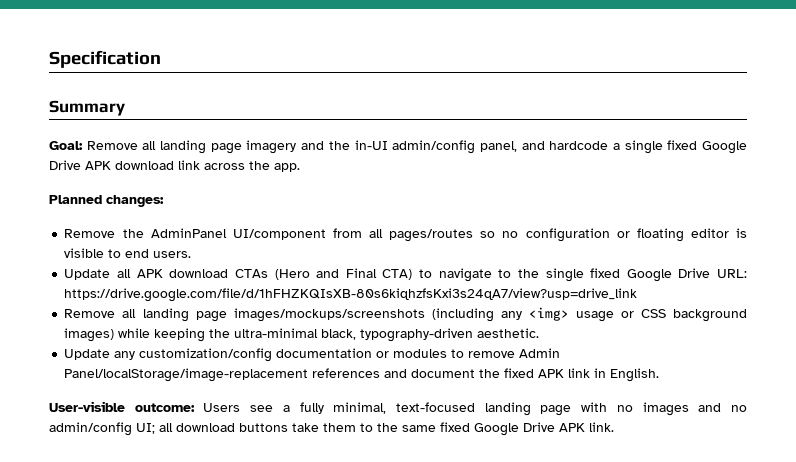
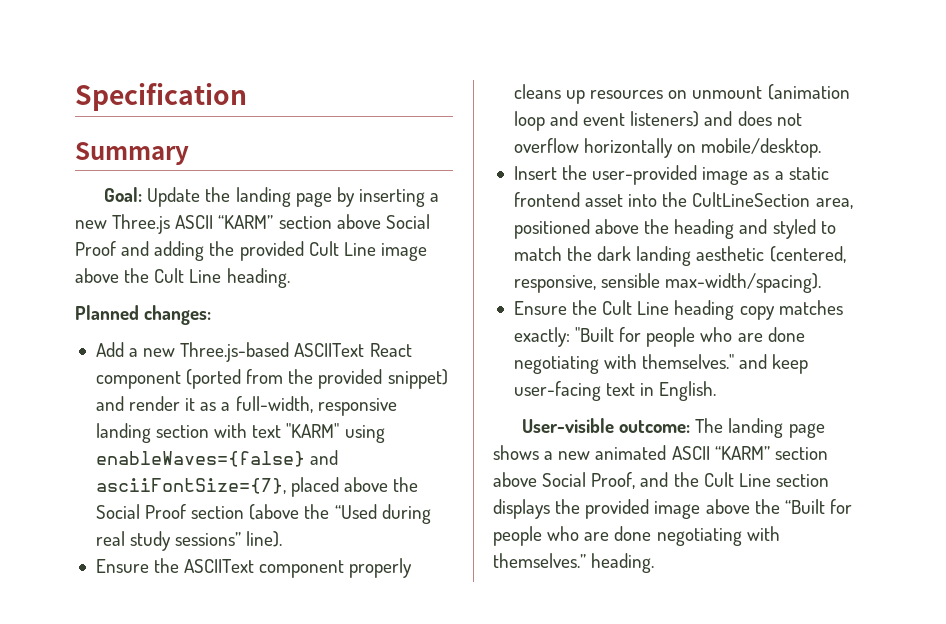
- Goal: Remove all landing page imagery and the in-UI admin/config panel, and hardcode a single fixed Google Drive APK download link across the app.
+ Goal: Update the landing page by inserting a new Three.js ASCII “KARM” section above Social Proof and adding the provided Cult Line image above the Cult Line heading.
  Planned changes:
- Remove the AdminPanel UI/component from all pages/routes so no configuration or floating editor is visible to end users.
- Update all APK download CTAs (Hero and Final CTA) to navigate to the single fixed Google Drive URL: https://drive.google.com/file/d/1hFHZKQIsXB-80s6kiqhzfsKxi3s24qA7/view?usp=drive_link
- Remove all landing page images/mockups/screenshots (including any <img> usage or CSS background images) while keeping the ultra-minimal black, typography-driven aesthetic.
- Update any customization/config documentation or modules to remove Admin Panel/localStorage/image-replacement references and document the fixed APK link in English.
- User-visible outcome: Users see a fully minimal, text-focused landing page with no images and no admin/config UI; all download buttons take them to the same fixed Google Drive APK link.
+ Add a new Three.js-based ASCIIText React component (ported from the provided snippet) and render it as a full-width, responsive landing section with text "KARM" using enableWaves={false} and asciiFontSize={7}, placed above the Social Proof section (above the “Used during real study sessions” line).
+ Ensure the ASCIIText component properly cleans up resources on unmount (animation loop and event listeners) and does not overflow horizontally on mobile/desktop.
+ Insert the user-provided image as a static frontend asset into the CultLineSection area, positioned above the heading and styled to match the dark landing aesthetic (centered, responsive, sensible max-width/spacing).
+ Ensure the Cult Line heading copy matches exactly: "Built for people who are done negotiating with themselves." and keep user-facing text in English.
+ User-visible outcome: The landing page shows a new animated ASCII “KARM” section above Social Proof, and the Cult Line section displays the provided image above the “Built for people who are done negotiating with themselves.” heading.

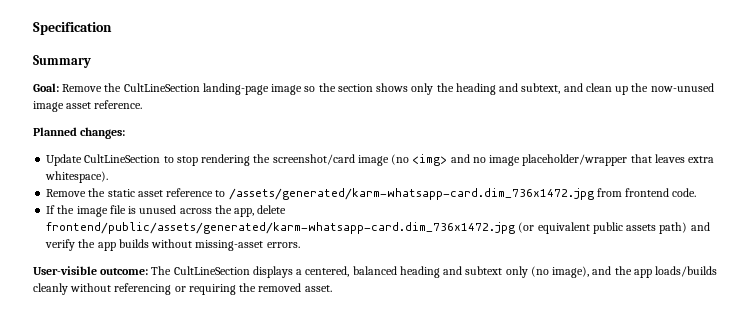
- Goal: Update the landing page by inserting a new Three.js ASCII “KARM” section above Social Proof and adding the provided Cult Line image above the Cult Line heading.
+ Goal: Remove the CultLineSection landing-page image so the section shows only the heading and subtext, and clean up the now-unused image asset reference.
  Planned changes:
- Add a new Three.js-based ASCIIText React component (ported from the provided snippet) and render it as a full-width, responsive landing section with text "KARM" using enableWaves={false} and asciiFontSize={7}, placed above the Social Proof section (above the “Used during real study sessions” line).
- Ensure the ASCIIText component properly cleans up resources on unmount (animation loop and event listeners) and does not overflow horizontally on mobile/desktop.
- Insert the user-provided image as a static frontend asset into the CultLineSection area, positioned above the heading and styled to match the dark landing aesthetic (centered, responsive, sensible max-width/spacing).
- Ensure the Cult Line heading copy matches exactly: "Built for people who are done negotiating with themselves." and keep user-facing text in English.
- User-visible outcome: The landing page shows a new animated ASCII “KARM” section above Social Proof, and the Cult Line section displays the provided image above the “Built for people who are done negotiating with themselves.” heading.
+ Update CultLineSection to stop rendering the screenshot/card image (no <img> and no image placeholder/wrapper that leaves extra whitespace).
+ Remove the static asset reference to /assets/generated/karm-whatsapp-card.dim_736x1472.jpg from frontend code.
+ If the image file is unused across the app, delete frontend/public/assets/generated/karm-whatsapp-card.dim_736x1472.jpg (or equivalent public assets path) and verify the app builds without missing-asset errors.
+ User-visible outcome: The CultLineSection displays a centered, balanced heading and subtext only (no image), and the app loads/builds cleanly without referencing or requiring the removed asset.

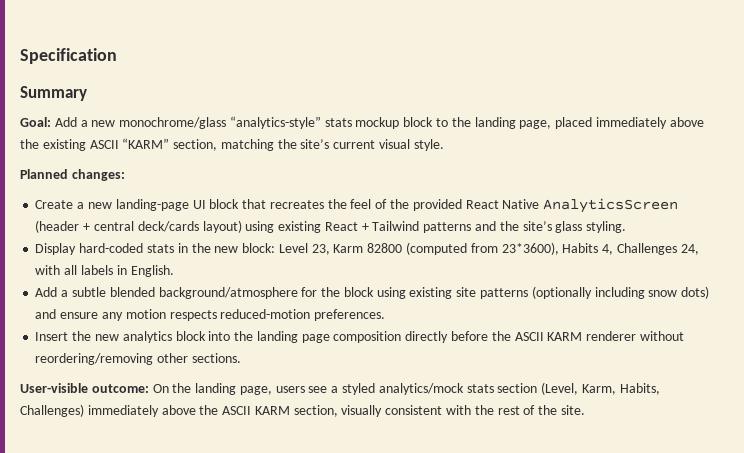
- Goal: Remove the CultLineSection landing-page image so the section shows only the heading and subtext, and clean up the now-unused image asset reference.
+ Goal: Add a new monochrome/glass “analytics-style” stats mockup block to the landing page, placed immediately above the existing ASCII “KARM” section, matching the site’s current visual style.
  Planned changes:
- Update CultLineSection to stop rendering the screenshot/card image (no <img> and no image placeholder/wrapper that leaves extra whitespace).
- Remove the static asset reference to /assets/generated/karm-whatsapp-card.dim_736x1472.jpg from frontend code.
- If the image file is unused across the app, delete frontend/public/assets/generated/karm-whatsapp-card.dim_736x1472.jpg (or equivalent public assets path) and verify the app builds without missing-asset errors.
- User-visible outcome: The CultLineSection displays a centered, balanced heading and subtext only (no image), and the app loads/builds cleanly without referencing or requiring the removed asset.
+ Create a new landing-page UI block that recreates the feel of the provided React Native AnalyticsScreen (header + central deck/cards layout) using existing React + Tailwind patterns and the site’s glass styling.
+ Display hard-coded stats in the new block: Level 23, Karm 82800 (computed from 23*3600), Habits 4, Challenges 24, with all labels in English.
+ Add a subtle blended background/atmosphere for the block using existing site patterns (optionally including snow dots) and ensure any motion respects reduced-motion preferences.
+ Insert the new analytics block into the landing page composition directly before the ASCII KARM renderer without reordering/removing other sections.
+ User-visible outcome: On the landing page, users see a styled analytics/mock stats section (Level, Karm, Habits, Challenges) immediately above the ASCII KARM section, visually consistent with the rest of the site.

